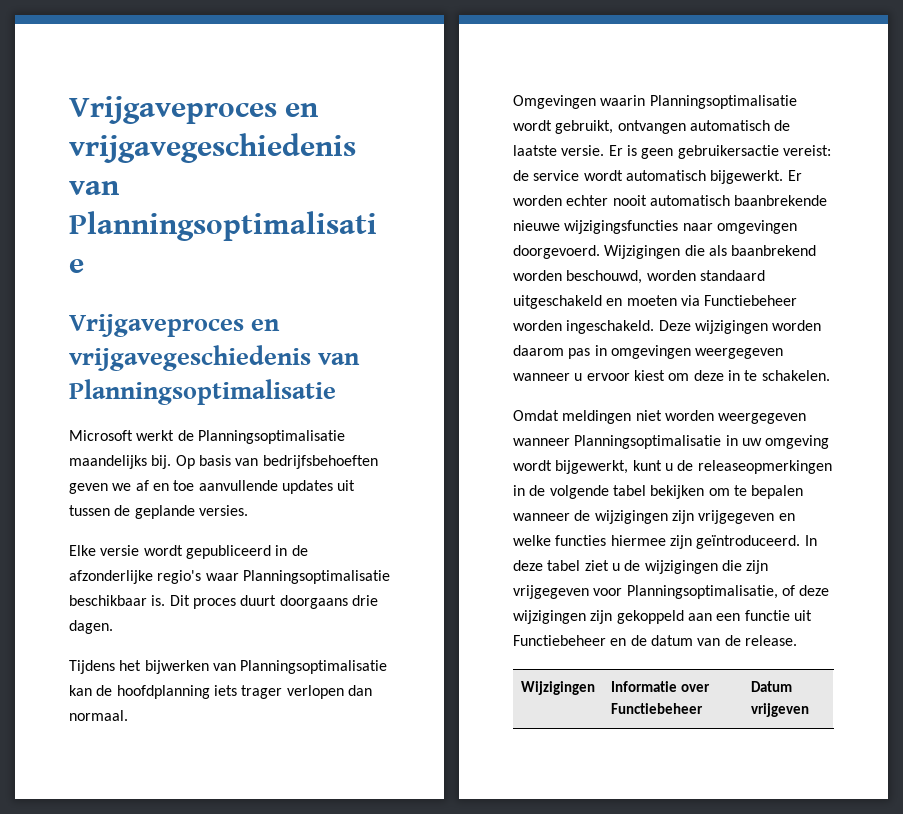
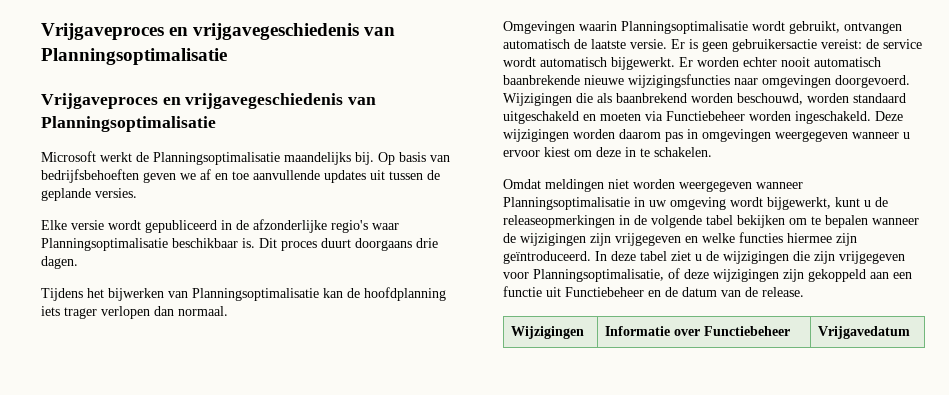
- Wijzigingen | Informatie over Functiebeheer | Datum vrijgeven
+ Wijzigingen | Informatie over Functiebeheer | Vrijgavedatum

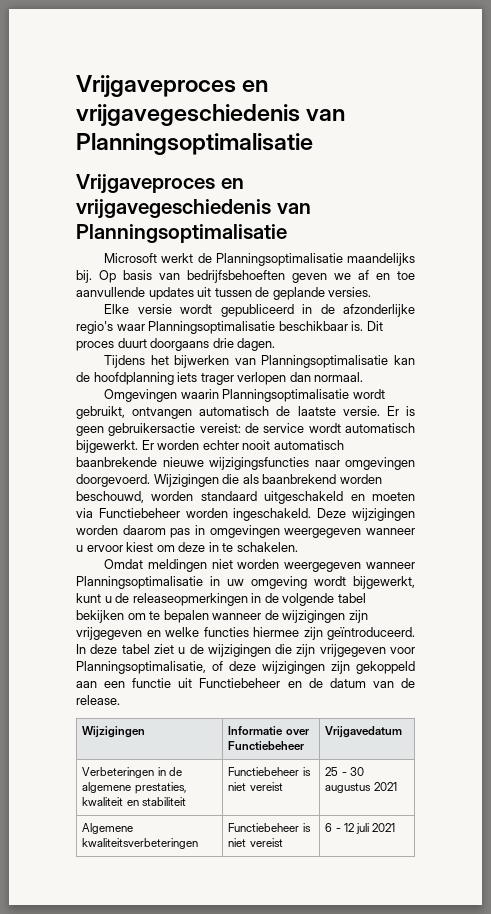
+ Verbeteringen in de algemene prestaties, kwaliteit en stabiliteit | Functiebeheer is niet vereist | 25 - 30 augustus 2021
+ Algemene kwaliteitsverbeteringen | Functiebeheer is niet vereist | 6 - 12 juli 2021

